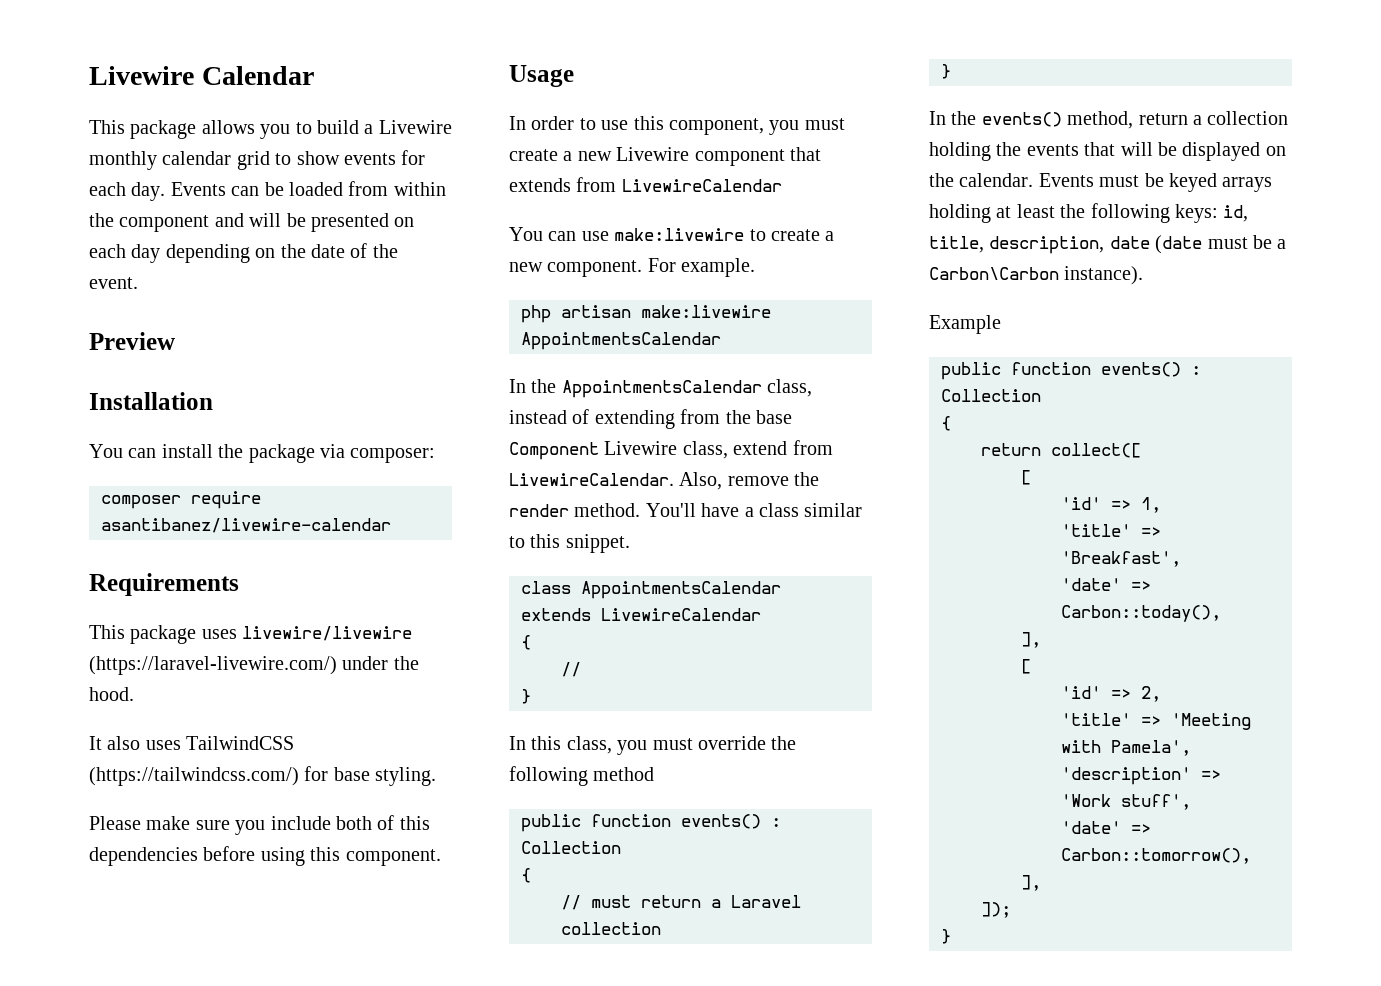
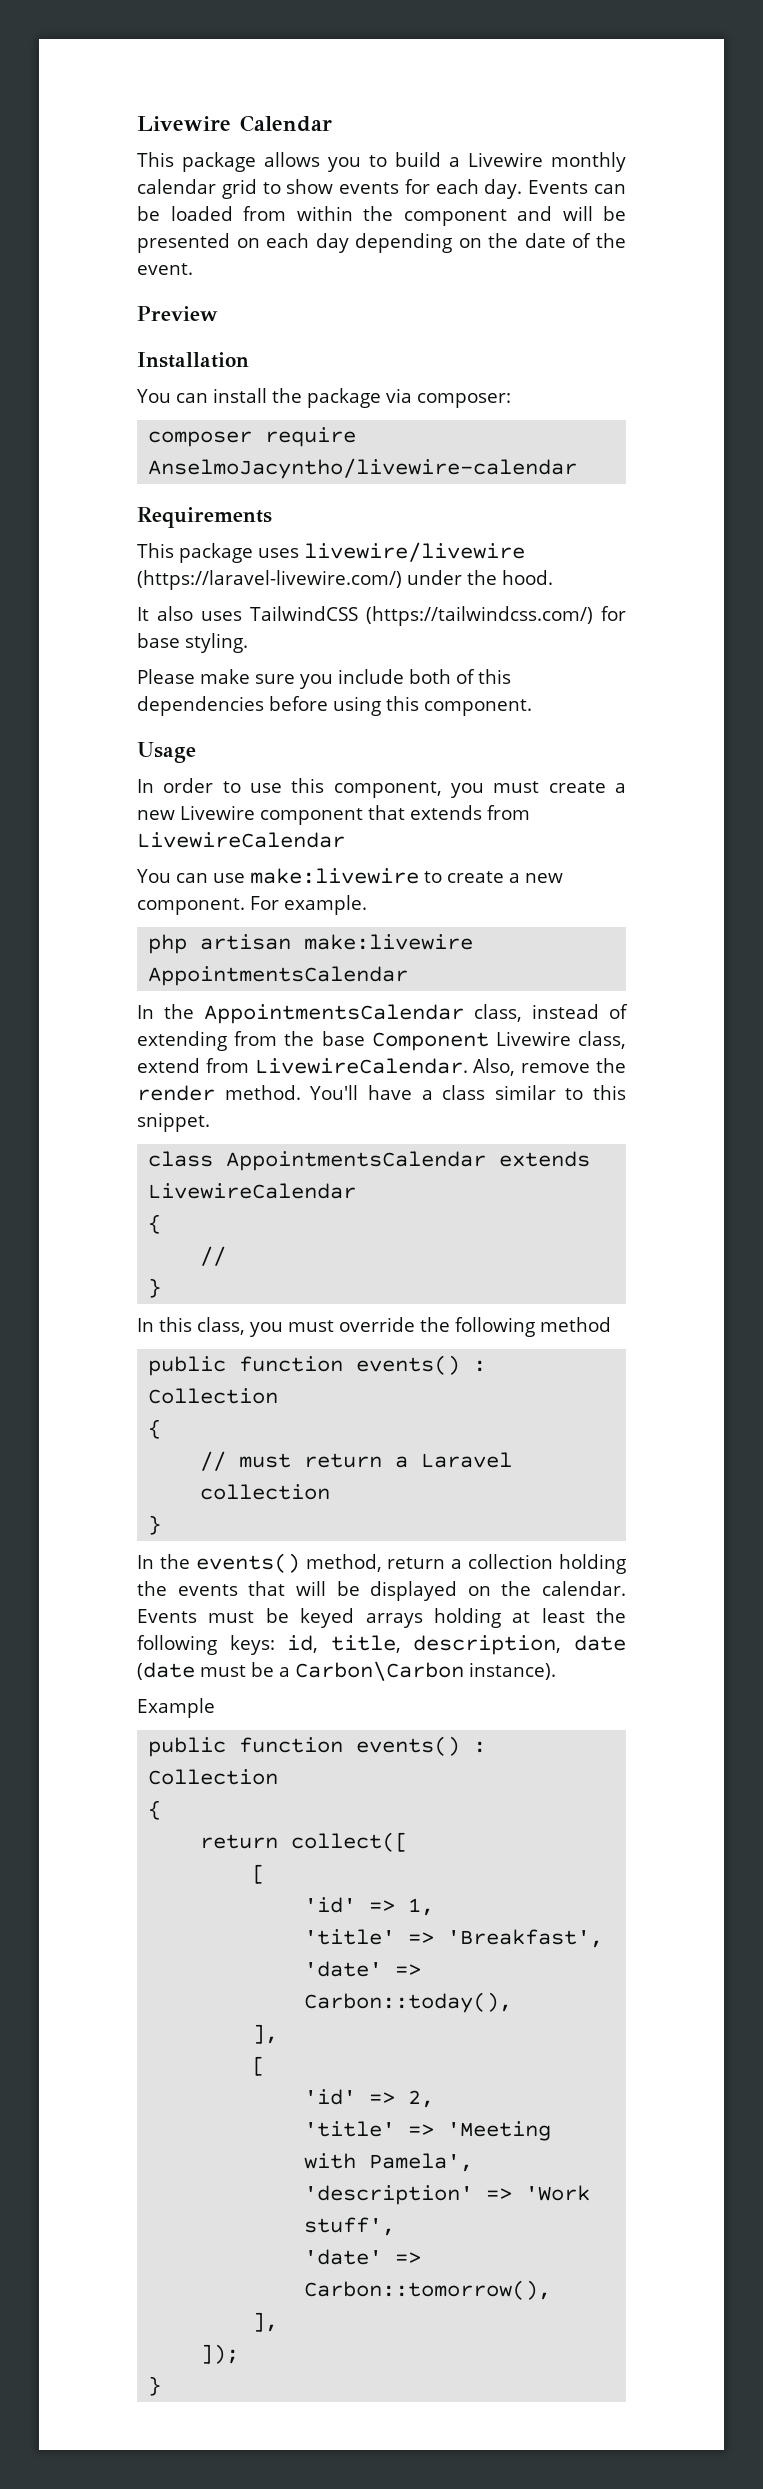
- composer require asantibanez/livewire-calendar
+ composer require AnselmoJacyntho/livewire-calendar

